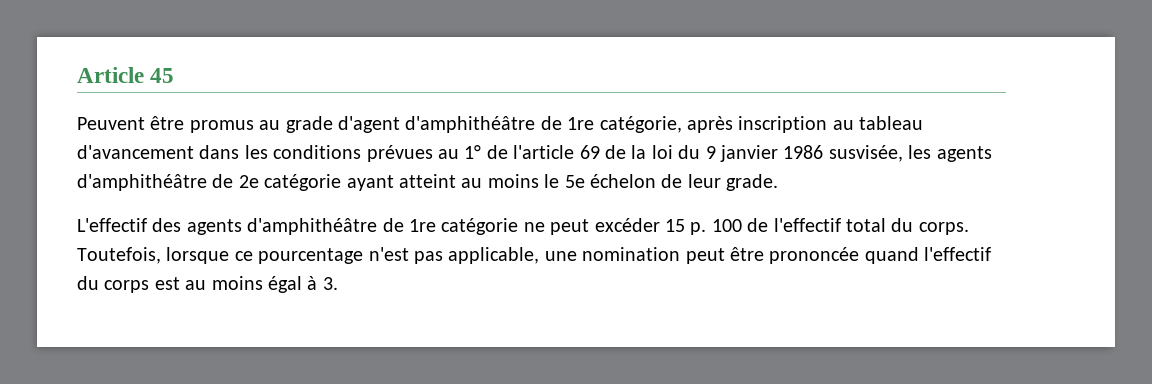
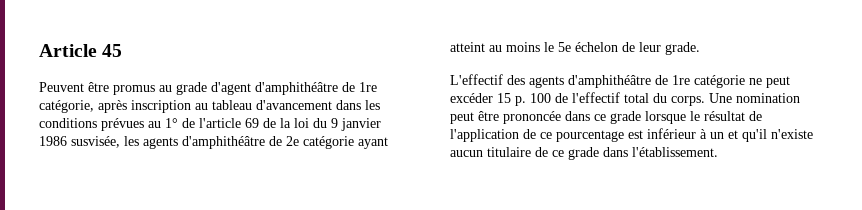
- Toutefois, lorsque ce pourcentage n'est pas applicable, une nomination peut être prononcée quand l'effectif du corps est au moins égal à 3.
+ Une nomination peut être prononcée dans ce grade lorsque le résultat de l'application de ce pourcentage est inférieur à un et qu'il n'existe aucun titulaire de ce grade dans l'établissement.

